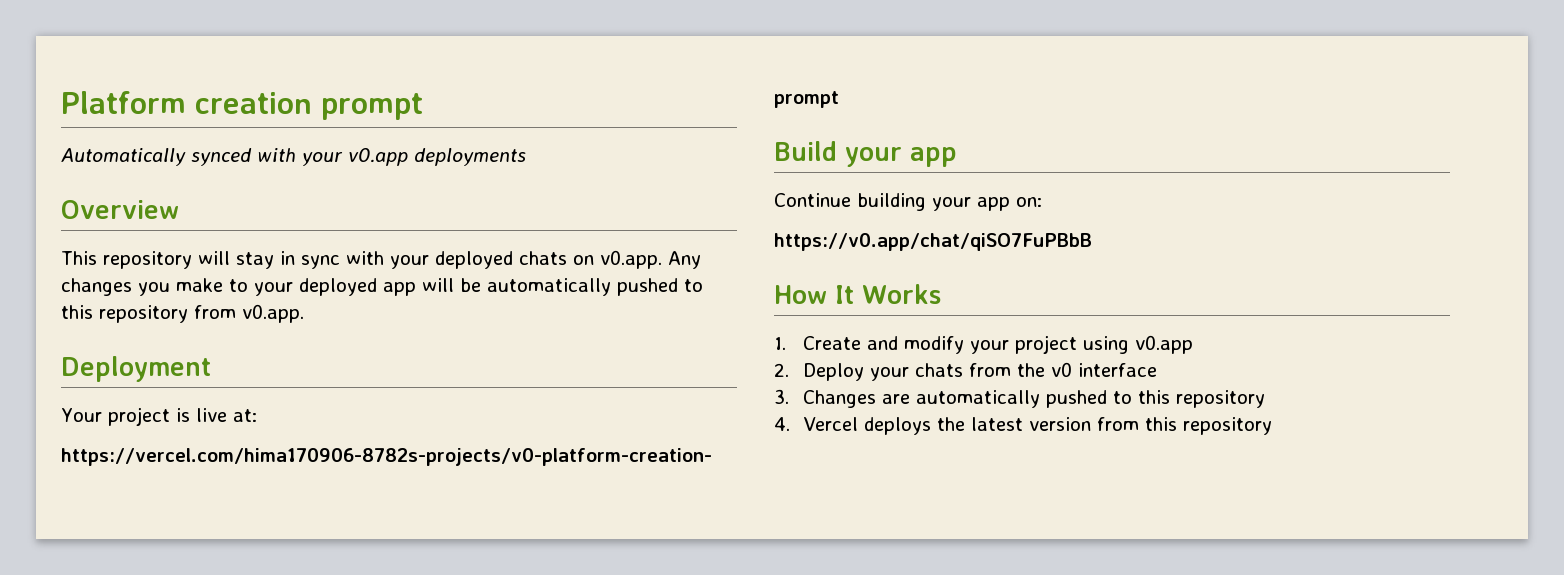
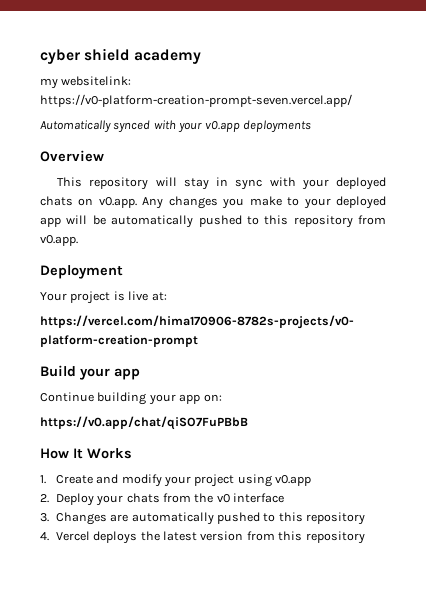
- Platform creation prompt
+ cyber shield academy
+ my websitelink: https://v0-platform-creation-prompt-seven.vercel.app/

